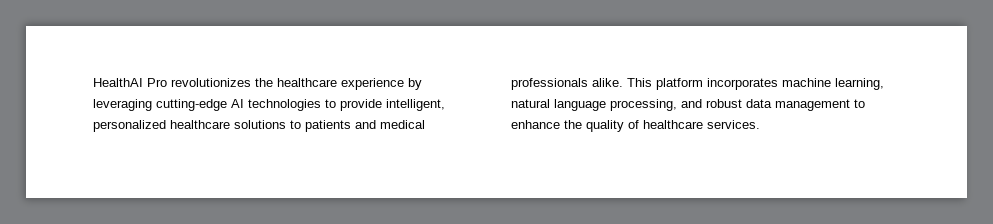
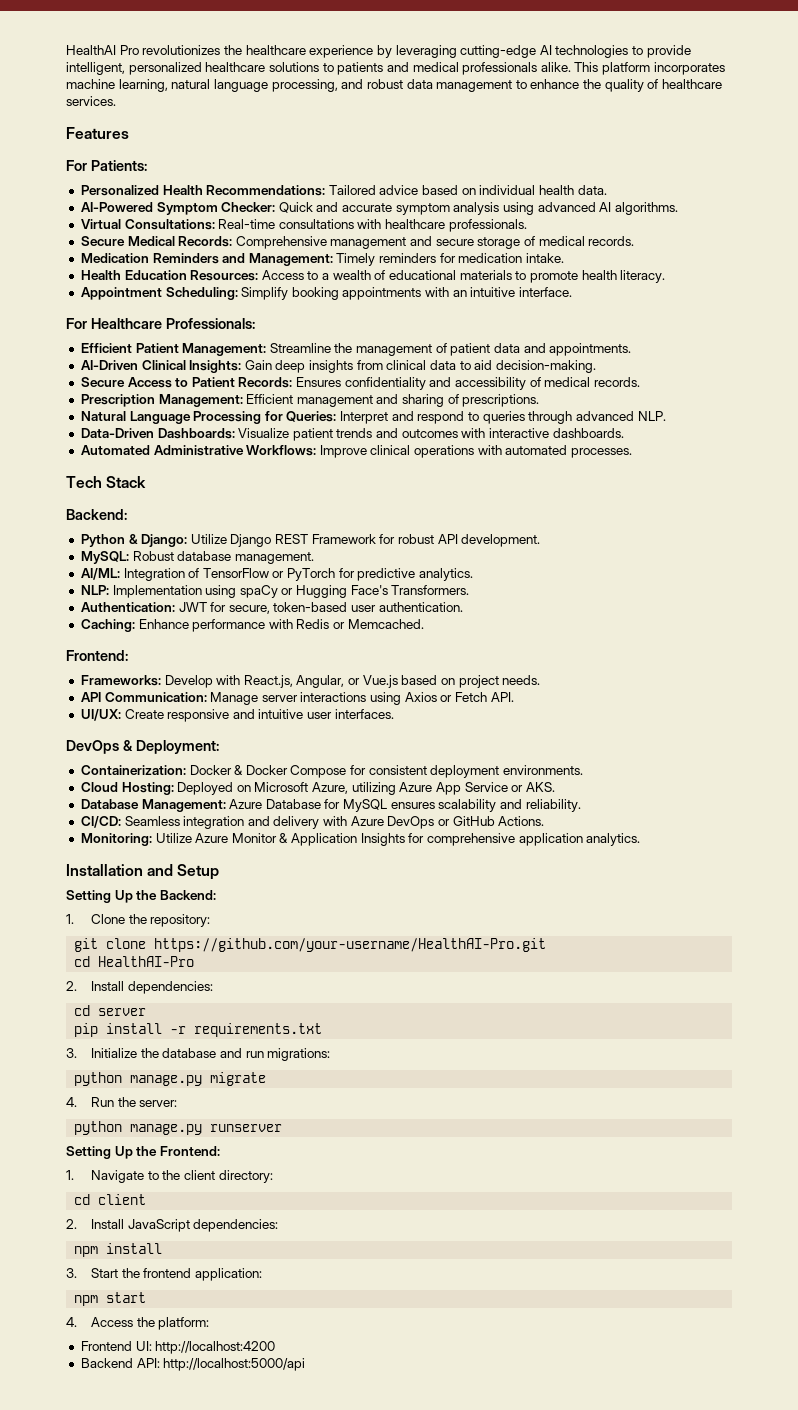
+ Features
+ For Patients:
+ Personalized Health Recommendations: Tailored advice based on individual health data.
+ AI-Powered Symptom Checker: Quick and accurate symptom analysis using advanced AI algorithms.
+ Virtual Consultations: Real-time consultations with healthcare professionals.
+ Secure Medical Records: Comprehensive management and secure storage of medical records.
+ Medication Reminders and Management: Timely reminders for medication intake.
+ Health Education Resources: Access to a wealth of educational materials to promote health literacy.
+ Appointment Scheduling: Simplify booking appointments with an intuitive interface.
+ For Healthcare Professionals:
+ Efficient Patient Management: Streamline the management of patient data and appointments.
+ AI-Driven Clinical Insights: Gain deep insights from clinical data to aid decision-making.
+ Secure Access to Patient Records: Ensures confidentiality and accessibility of medical records.
+ Prescription Management: Efficient management and sharing of prescriptions.
+ Natural Language Processing for Queries: Interpret and respond to queries through advanced NLP.
+ Data-Driven Dashboards: Visualize patient trends and outcomes with interactive dashboards.
+ Automated Administrative Workflows: Improve clinical operations with automated processes.
+ Tech Stack
+ Backend:
+ Python & Django: Utilize Django REST Framework for robust API development.
+ MySQL: Robust database management.
+ AI/ML: Integration of TensorFlow or PyTorch for predictive analytics.
+ NLP: Implementation using spaCy or Hugging Face's Transformers.
+ Authentication: JWT for secure, token-based user authentication.
+ Caching: Enhance performance with Redis or Memcached.
+ Frontend:
+ Frameworks: Develop with React.js, Angular, or Vue.js based on project needs.
+ API Communication: Manage server interactions using Axios or Fetch API.
+ UI/UX: Create responsive and intuitive user interfaces.
+ DevOps & Deployment:
+ Containerization: Docker & Docker Compose for consistent deployment environments.
+ Cloud Hosting: Deployed on Microsoft Azure, utilizing Azure App Service or AKS.
+ Database Management: Azure Database for MySQL ensures scalability and reliability.
+ CI/CD: Seamless integration and delivery with Azure DevOps or GitHub Actions.
+ Monitoring: Utilize Azure Monitor & Application Insights for comprehensive application analytics.
+ Installation and Setup
+ Setting Up the Backend:
+ 1. Clone the repository:
+ git clone https://github.com/your-username/HealthAI-Pro.git
+ cd HealthAI-Pro
+ 2. Install dependencies:
+ cd server
+ pip install -r requirements.txt
+ 3. Initialize the database and run migrations:
+ python manage.py migrate
+ 4. Run the server:
+ python manage.py runserver
+ Setting Up the Frontend:
+ 1. Navigate to the client directory:
+ cd client
+ 2. Install JavaScript dependencies:
+ npm install
+ 3. Start the frontend application:
+ npm start
+ 4. Access the platform:
+ Frontend UI: http://localhost:4200
+ Backend API: http://localhost:5000/api

